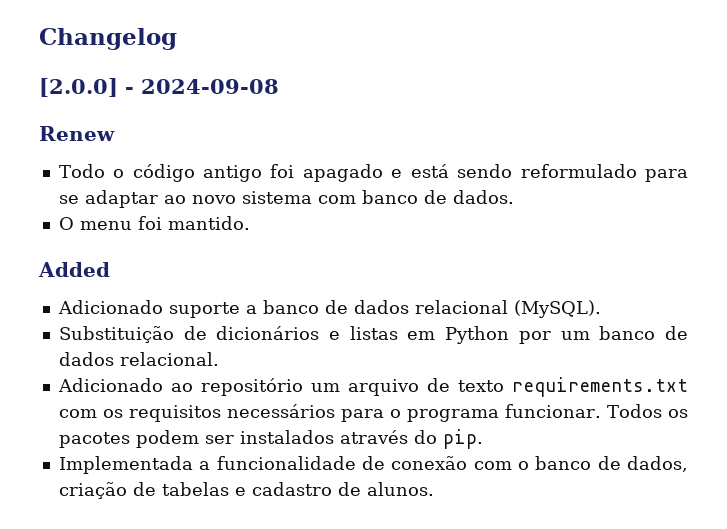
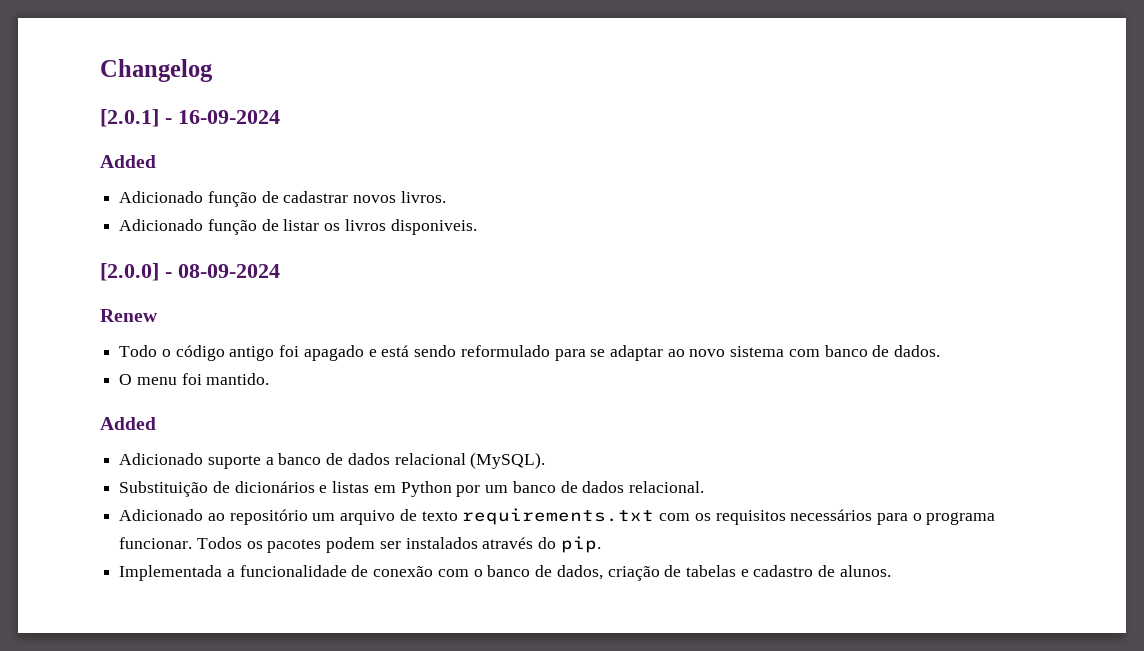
+ [2.0.1] - 16-09-2024
+ Added
+ Adicionado função de cadastrar novos livros.
+ Adicionado função de listar os livros disponiveis.
- [2.0.0] - 2024-09-08
+ [2.0.0] - 08-09-2024

